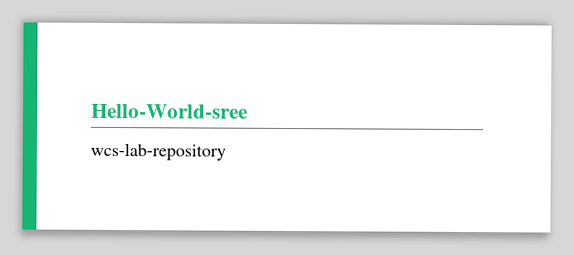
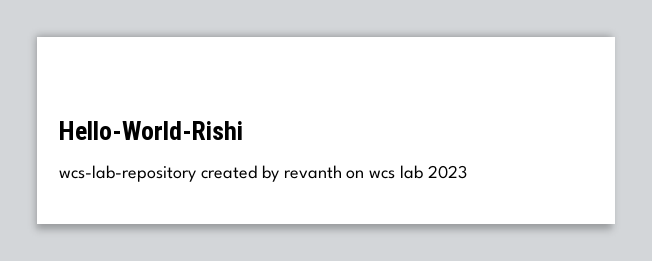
- Hello-World-sree
+ Hello-World-Rishi
- wcs-lab-repository
+ wcs-lab-repository created by revanth on wcs lab 2023

